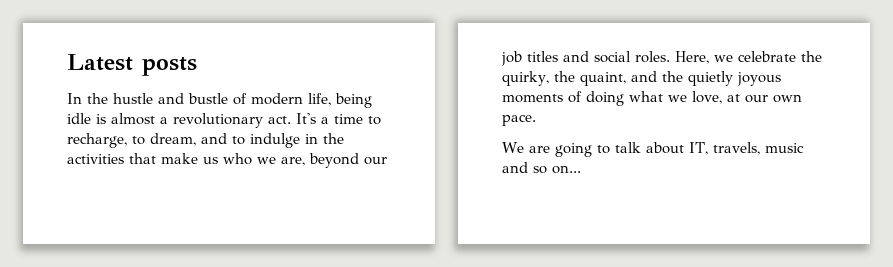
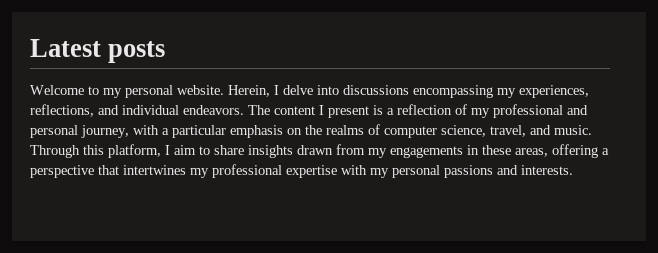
- In the hustle and bustle of modern life, being idle is almost a revolutionary act. It's a time to recharge, to dream, and to indulge in the activities that make us who we are, beyond our job titles and social roles. Here, we celebrate the quirky, the quaint, and the quietly joyous moments of doing what we love, at our own pace.
- We are going to talk about IT, travels, music and so on...
+ Welcome to my personal website. Herein, I delve into discussions encompassing my experiences, reflections, and individual endeavors. The content I present is a reflection of my professional and personal journey, with a particular emphasis on the realms of computer science, travel, and music. Through this platform, I aim to share insights drawn from my engagements in these areas, offering a perspective that intertwines my professional expertise with my personal passions and interests.

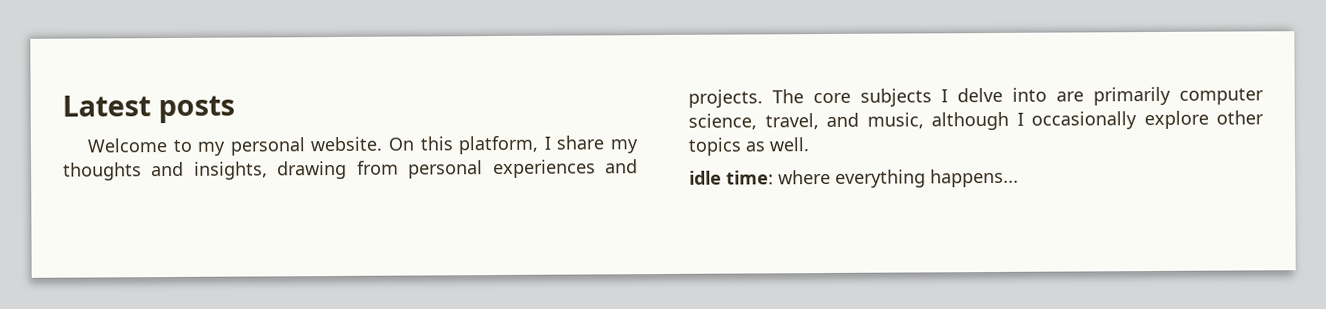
- Herein, I delve into discussions encompassing my experiences, reflections, and individual endeavors. The content I present is a reflection of my professional and personal journey, with a particular emphasis on the realms of computer science, travel, and music. Through this platform, I aim to share insights drawn from my engagements in these areas, offering a perspective that intertwines my professional expertise with my personal passions and interests.
+ On this platform, I share my thoughts and insights, drawing from personal experiences and projects. The core subjects I delve into are primarily computer science, travel, and music, although I occasionally explore other topics as well.
+ idle time: where everything happens...

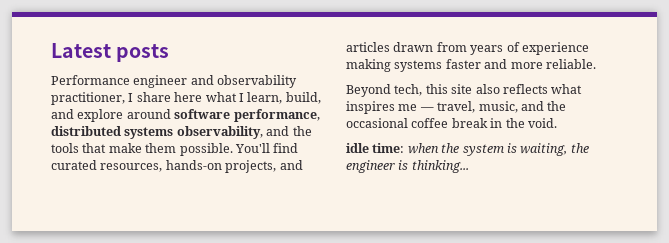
- Welcome to my personal website. On this platform, I share my thoughts and insights, drawing from personal experiences and projects. The core subjects I delve into are primarily computer science, travel, and music, although I occasionally explore other topics as well.
- idle time: where everything happens...
+ Performance engineer and observability practitioner, I share here what I learn, build, and explore around software performance, distributed systems observability, and the tools that make them possible. You'll find curated resources, hands-on projects, and articles drawn from years of experience making systems faster and more reliable.
+ Beyond tech, this site also reflects what inspires me — travel, music, and the occasional coffee break in the void.
+ idle time: when the system is waiting, the engineer is thinking...

